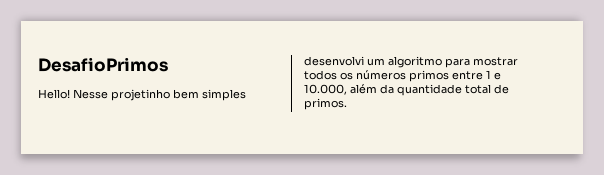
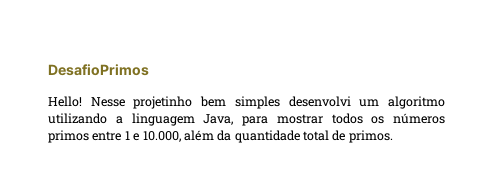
- Nesse projetinho bem simples desenvolvi um algoritmo para mostrar todos os números primos entre 1 e 10.000, além da quantidade total de primos.
+ Nesse projetinho bem simples desenvolvi um algoritmo utilizando a linguagem Java, para mostrar todos os números primos entre 1 e 10.000, além da quantidade total de primos.

